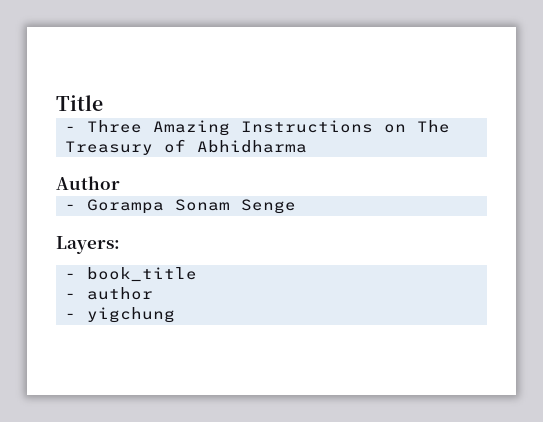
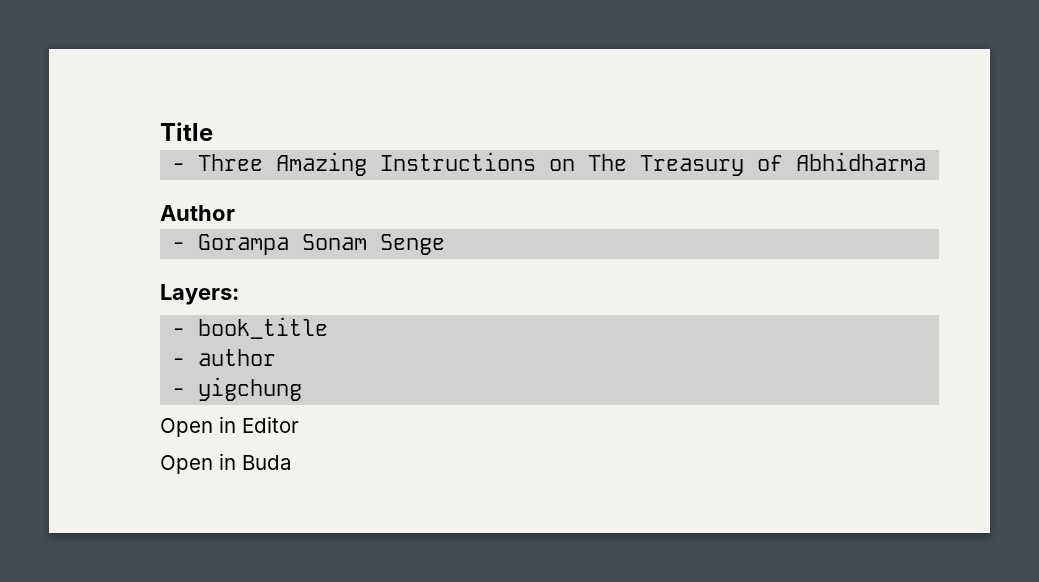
+ Open in Editor
+ Open in Buda

